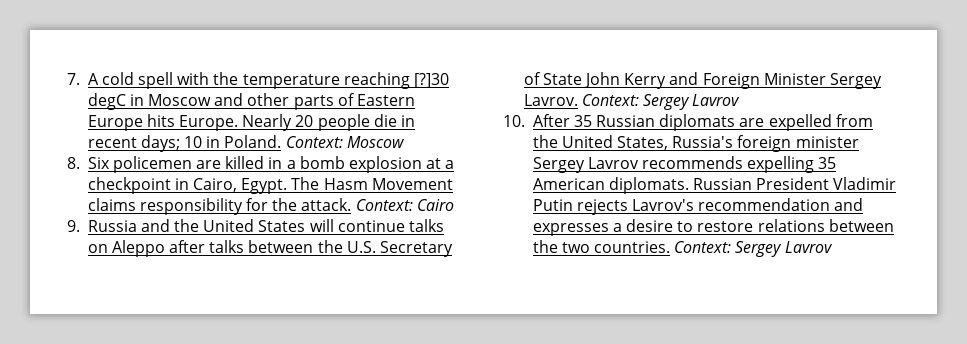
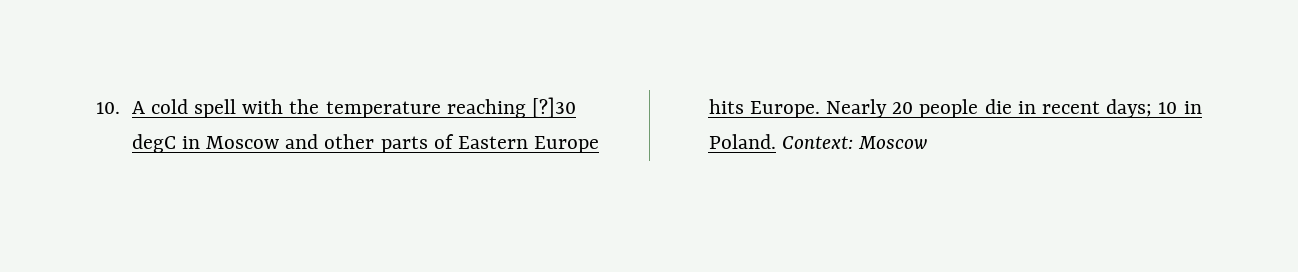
- 7. A cold spell with the temperature reaching [?]30 degC in Moscow and other parts of Eastern Europe hits Europe.
+ 10. A cold spell with the temperature reaching [?]30 degC in Moscow and other parts of Eastern Europe hits Europe.
- 8. Six policemen are killed in a bomb explosion at a checkpoint in Cairo, Egypt. The Hasm Movement claims responsibility for the attack. Context: Cairo
- 9. Russia and the United States will continue talks on Aleppo after talks between the U.S. Secretary of State John Kerry and Foreign Minister Sergey Lavrov. Context: Sergey Lavrov
- 10. After 35 Russian diplomats are expelled from the United States, Russia's foreign minister Sergey Lavrov recommends expelling 35 American diplomats. Russian President Vladimir Putin rejects Lavrov's recommendation and expresses a desire to restore relations between the two countries. Context: Sergey Lavrov

